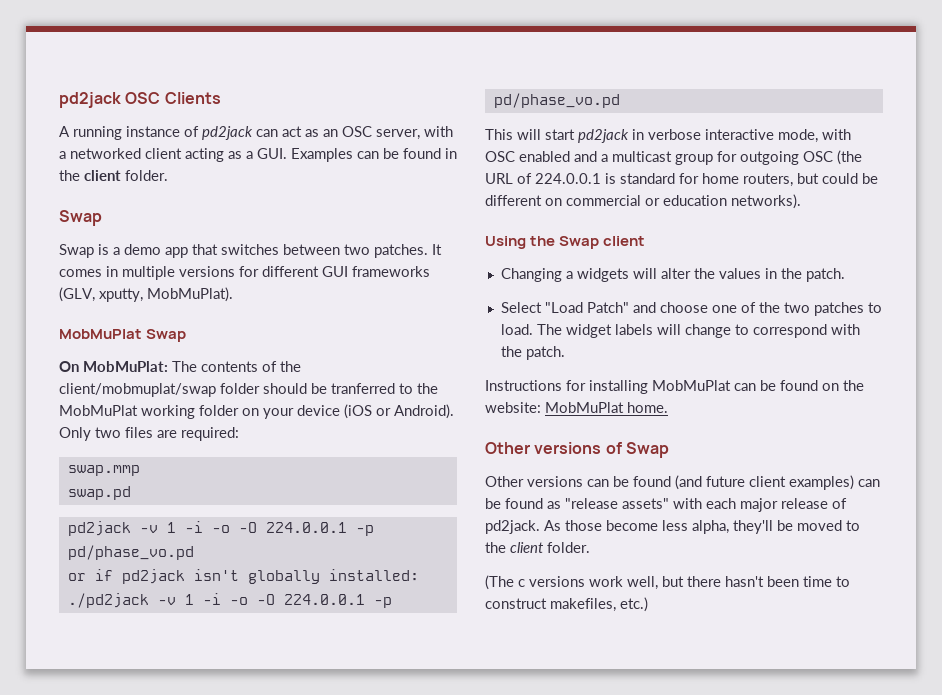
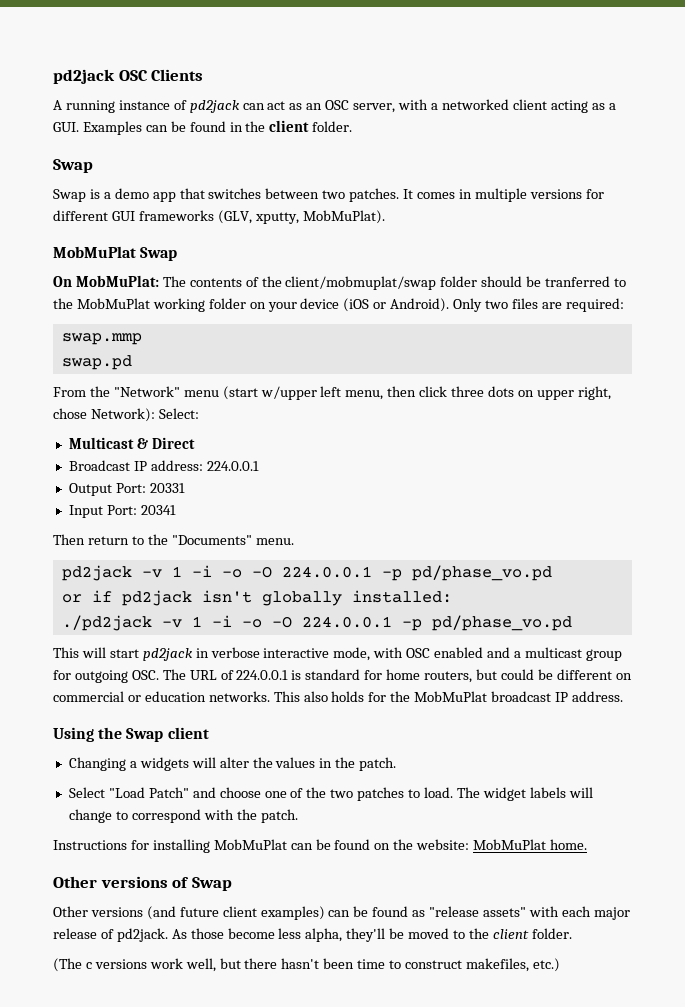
+ From the "Network" menu (start w/upper left menu, then click three dots on upper right, chose Network): Select:
+ Multicast & Direct
+ Broadcast IP address: 224.0.0.1
+ Output Port: 20331
+ Input Port: 20341
+ Then return to the "Documents" menu.
- This will start pd2jack in verbose interactive mode, with OSC enabled and a multicast group for outgoing OSC (the URL of 224.0.0.1 is standard for home routers, but could be different on commercial or education networks).
+ This will start pd2jack in verbose interactive mode, with OSC enabled and a multicast group for outgoing OSC. The URL of 224.0.0.1 is standard for home routers, but could be different on commercial or education networks. This also holds for the MobMuPlat broadcast IP address.
- Other versions can be found (and future client examples) can be found as "release assets" with each major release of pd2jack.
+ Other versions (and future client examples) can be found as "release assets" with each major release of pd2jack.

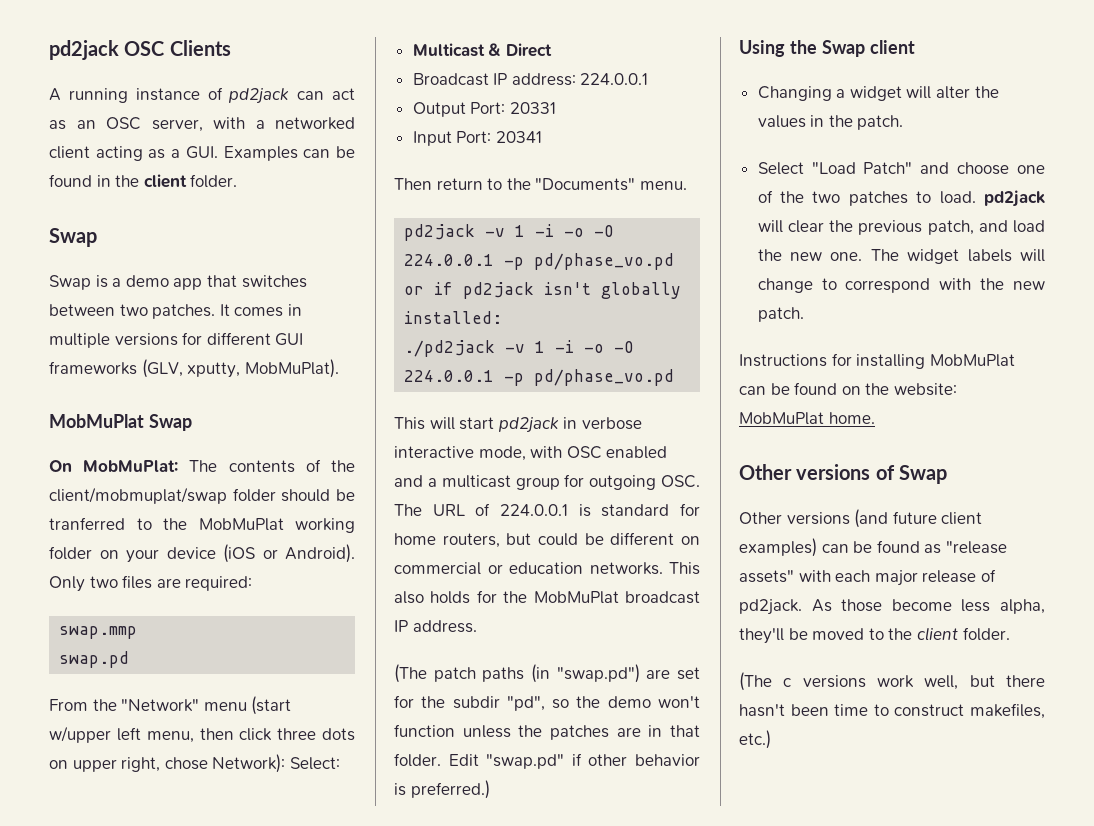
+ (The patch paths (in "swap.pd") are set for the subdir "pd", so the demo won't function unless the patches are in that folder. Edit "swap.pd" if other behavior is preferred.)
- Changing a widgets will alter the values in the patch.
+ Changing a widget will alter the values in the patch.
- Select "Load Patch" and choose one of the two patches to load.
+ Select "Load Patch" and choose one of the two patches to load. pd2jack will clear the previous patch, and load the new one.
- The widget labels will change to correspond with the patch.
+ The widget labels will change to correspond with the new patch.

